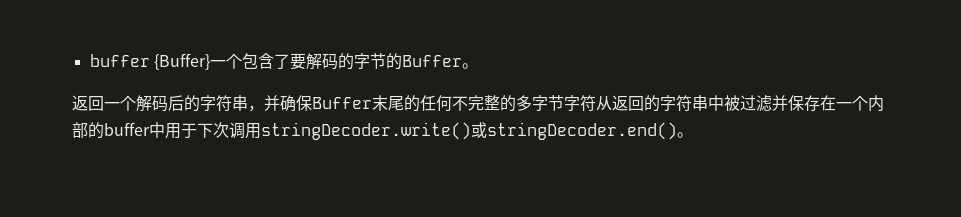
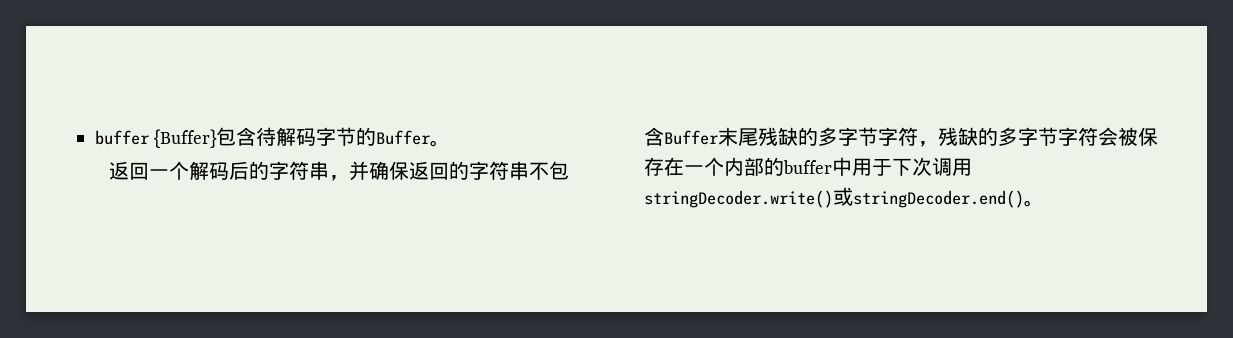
- buffer {Buffer}一个包含了要解码的字节的Buffer。
+ buffer {Buffer}包含待解码字节的Buffer。
- 返回一个解码后的字符串，并确保Buffer末尾的任何不完整的多字节字符从返回的字符串中被过滤并保存在一个内部的buffer中用于下次调用stringDecoder.write()或stringDecoder.end()。
+ 返回一个解码后的字符串，并确保返回的字符串不包含Buffer末尾残缺的多字节字符，残缺的多字节字符会被保存在一个内部的buffer中用于下次调用stringDecoder.write()或stringDecoder.end()。

